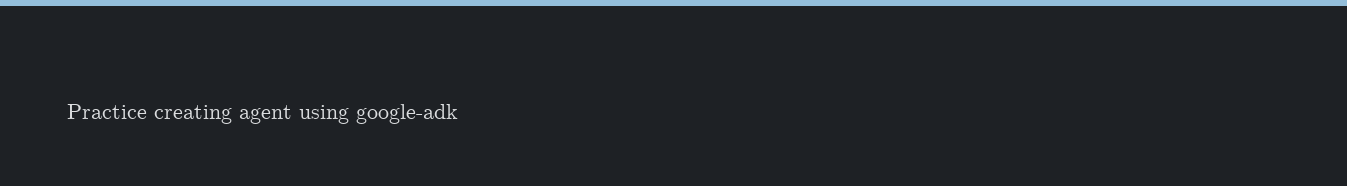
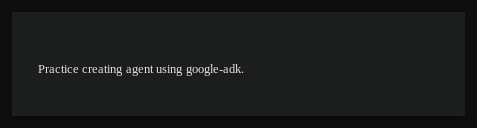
- Practice creating agent using google-adk
+ Practice creating agent using google-adk.

